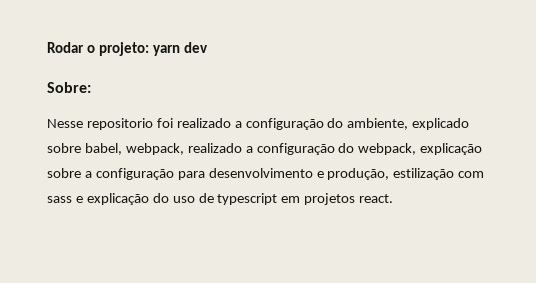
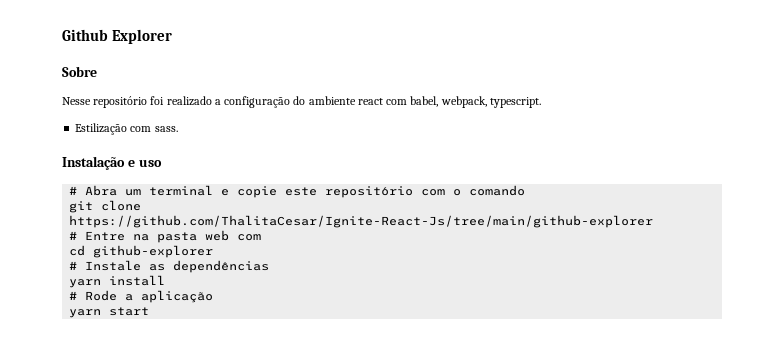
- Rodar o projeto: yarn dev
- Sobre:
+ Github Explorer
+ Sobre
- Nesse repositorio foi realizado a configuração do ambiente, explicado sobre babel, webpack, realizado a configuração do webpack, explicação sobre a configuração para desenvolvimento e produção, estilização com sass e explicação do uso de typescript em projetos react.
+ Nesse repositório foi realizado a configuração do ambiente react com babel, webpack, typescript.
+ Estilização com sass.
+ Instalação e uso
+ # Abra um terminal e copie este repositório com o comando
+ git clone https://github.com/ThalitaCesar/Ignite-React-Js/tree/main/github-explorer
+ # Entre na pasta web com
+ cd github-explorer
+ # Instale as dependências
+ yarn install
+ # Rode a aplicação
+ yarn start

